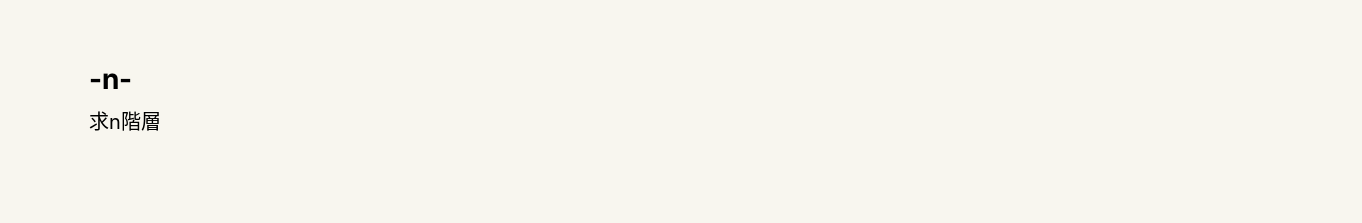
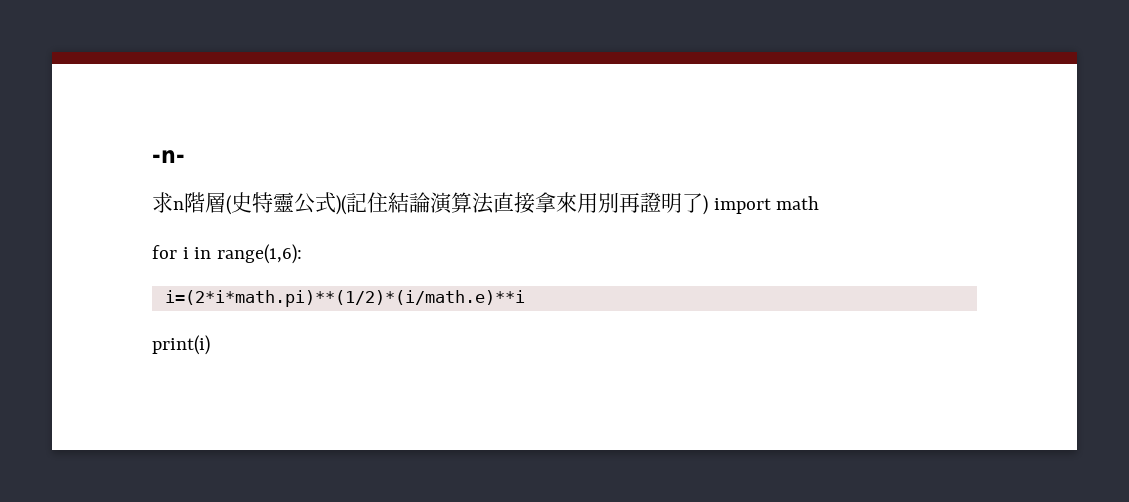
- 求n階層
+ 求n階層(史特靈公式)(記住結論演算法直接拿來用別再證明了) import math
+ for i in range(1,6):
+ i=(2*i*math.pi)**(1/2)*(i/math.e)**i
+ print(i)

